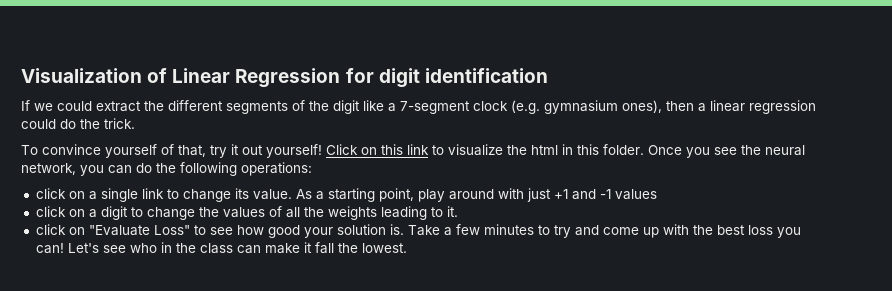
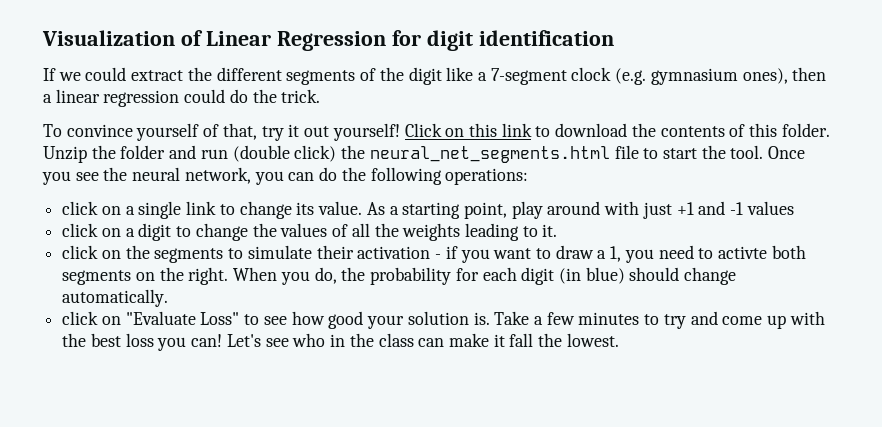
- Click on this link to visualize the html in this folder.
+ Click on this link to download the contents of this folder. Unzip the folder and run (double click) the neural_net_segments.html file to start the tool.
+ click on the segments to simulate their activation - if you want to draw a 1, you need to activte both segments on the right. When you do, the probability for each digit (in blue) should change automatically.

